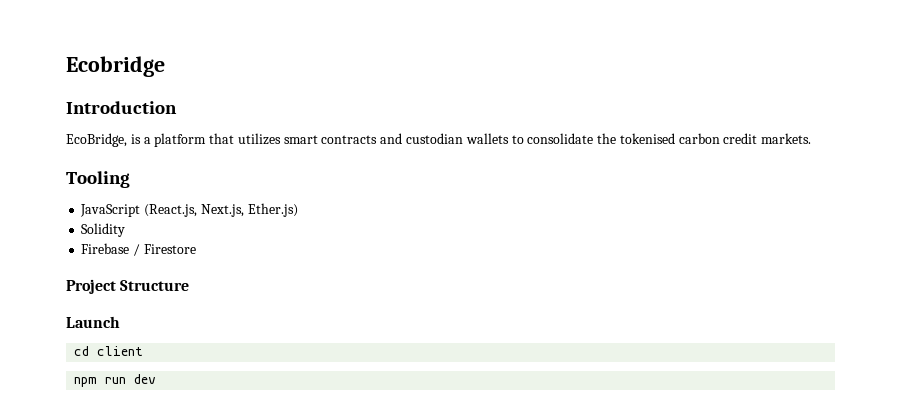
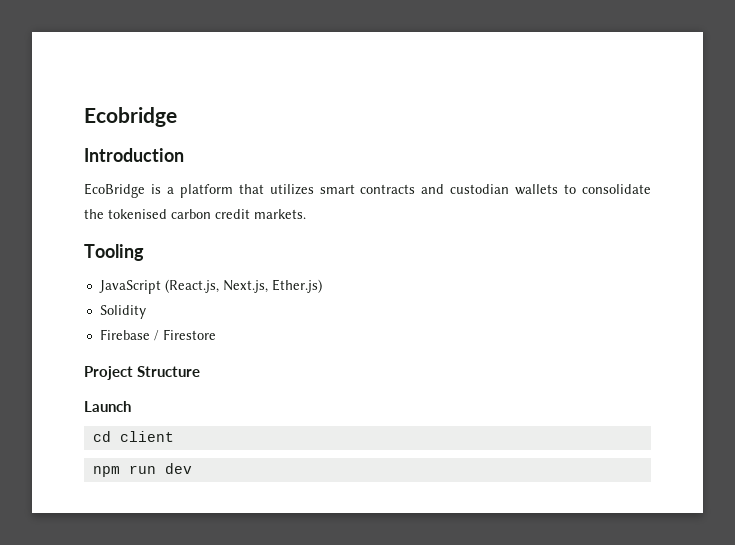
- EcoBridge, is a platform that utilizes smart contracts and custodian wallets to consolidate the tokenised carbon credit markets.
+ EcoBridge is a platform that utilizes smart contracts and custodian wallets to consolidate the tokenised carbon credit markets.

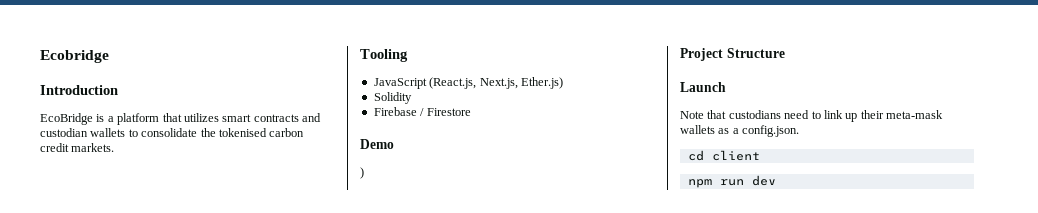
+ Demo
+ )
+ Note that custodians need to link up their meta-mask wallets as a config.json.

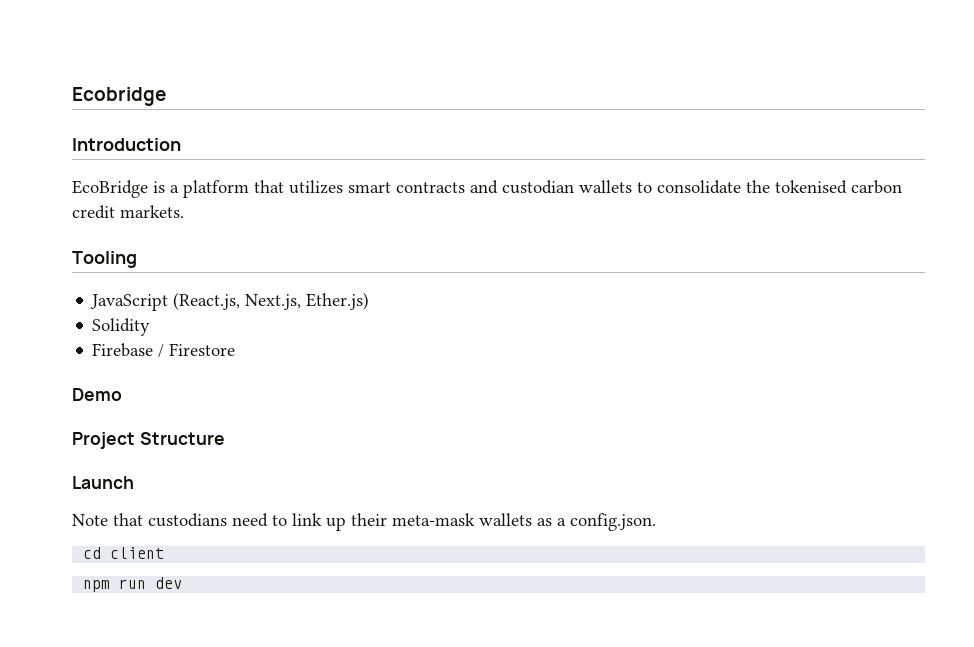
- )

